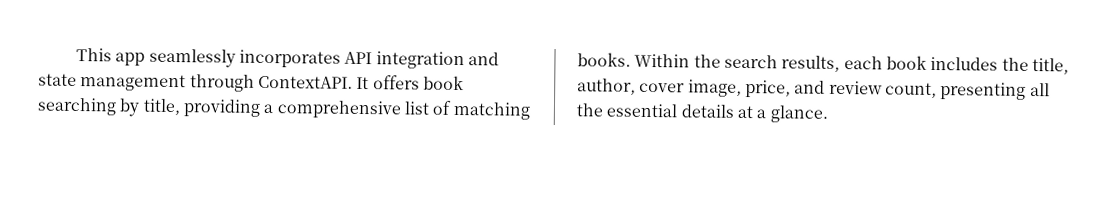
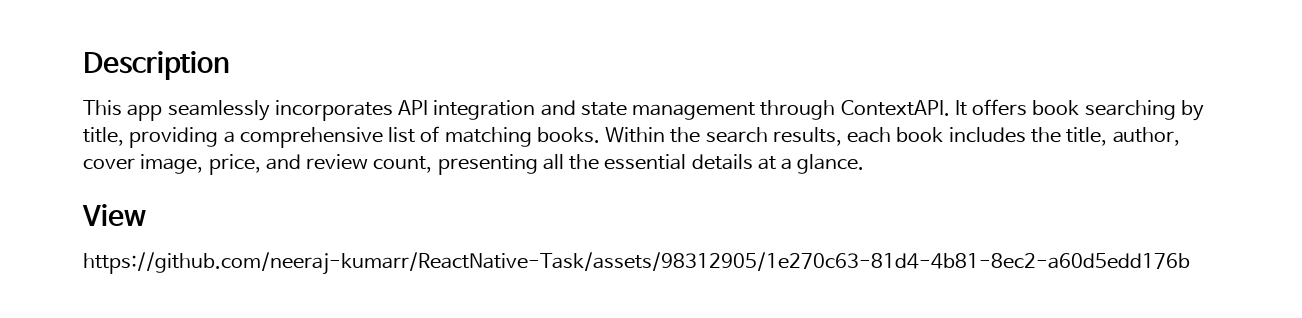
+ Description
+ View
+ https://github.com/neeraj-kumarr/ReactNative-Task/assets/98312905/1e270c63-81d4-4b81-8ec2-a60d5edd176b

